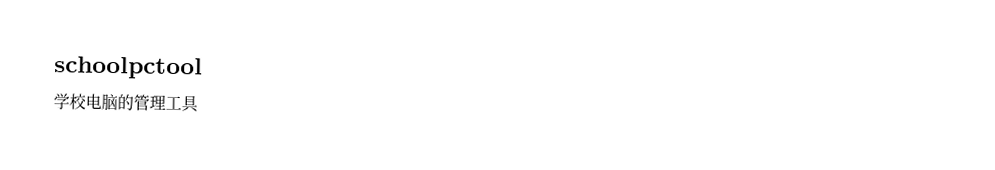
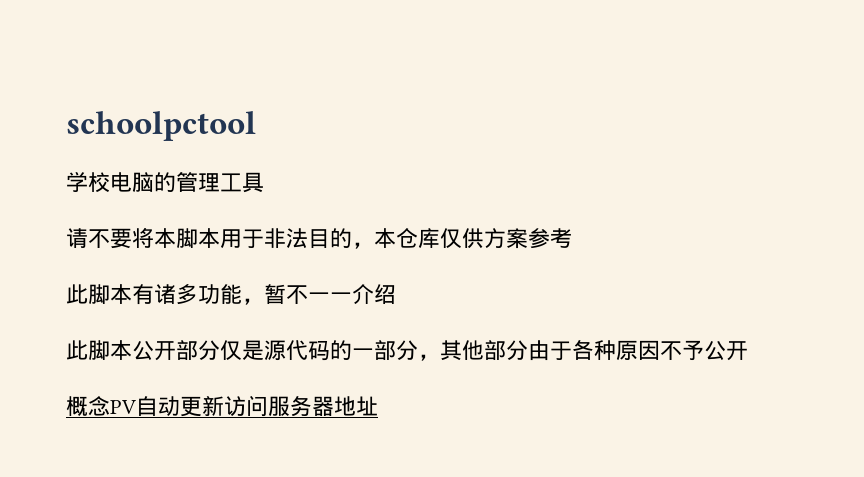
+ 请不要将本脚本用于非法目的，本仓库仅供方案参考
+ 此脚本有诸多功能，暂不一一介绍
+ 此脚本公开部分仅是源代码的一部分，其他部分由于各种原因不予公开
+ 概念PV自动更新访问服务器地址

